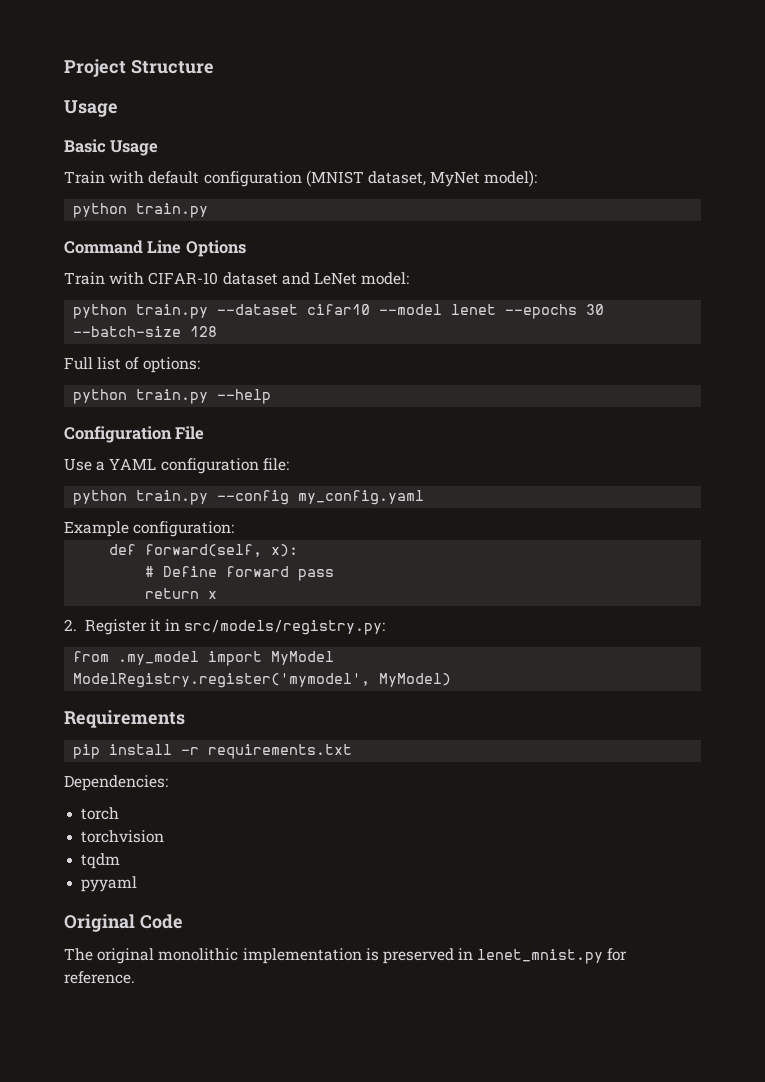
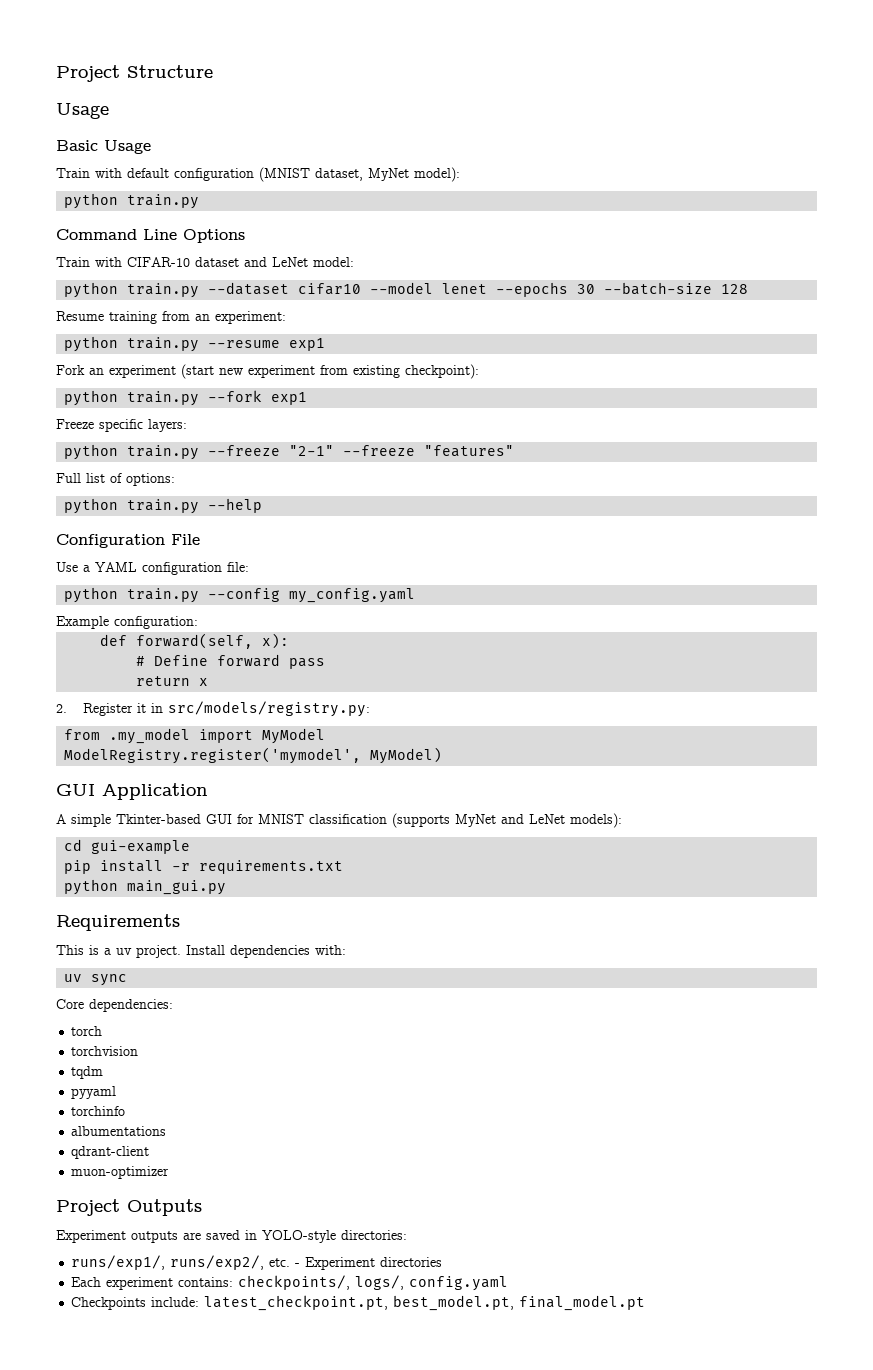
+ Resume training from an experiment:
+ python train.py --resume exp1
+ Fork an experiment (start new experiment from existing checkpoint):
+ python train.py --fork exp1
+ Freeze specific layers:
+ python train.py --freeze "2-1" --freeze "features"
+ GUI Application
+ A simple Tkinter-based GUI for MNIST classification (supports MyNet and LeNet models):
+ cd gui-example
+ pip install -r requirements.txt
+ python main_gui.py
  Requirements
- pip install -r requirements.txt
- Dependencies:
+ This is a uv project. Install dependencies with:
+ uv sync
+ Core dependencies:
  torch
  torchvision
  tqdm
  pyyaml
- Original Code
- The original monolithic implementation is preserved in lenet_mnist.py for reference.
+ torchinfo
+ albumentations
+ qdrant-client
+ muon-optimizer
+ Project Outputs
+ Experiment outputs are saved in YOLO-style directories:
+ runs/exp1/, runs/exp2/, etc. - Experiment directories
+ Each experiment contains: checkpoints/, logs/, config.yaml
+ Checkpoints include: latest_checkpoint.pt, best_model.pt, final_model.pt

